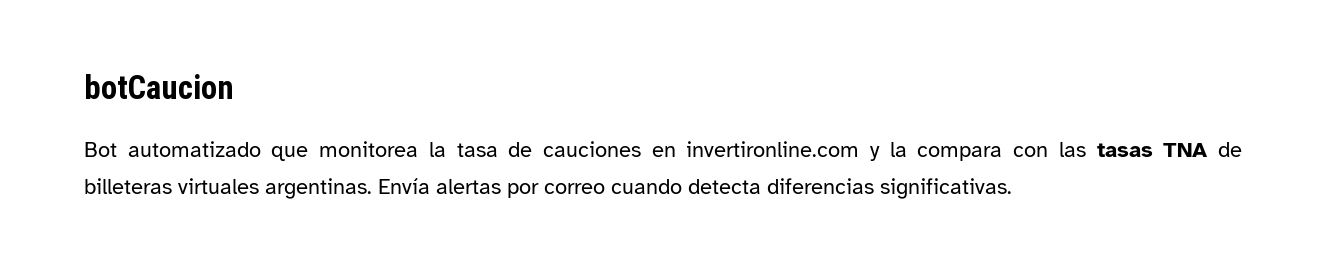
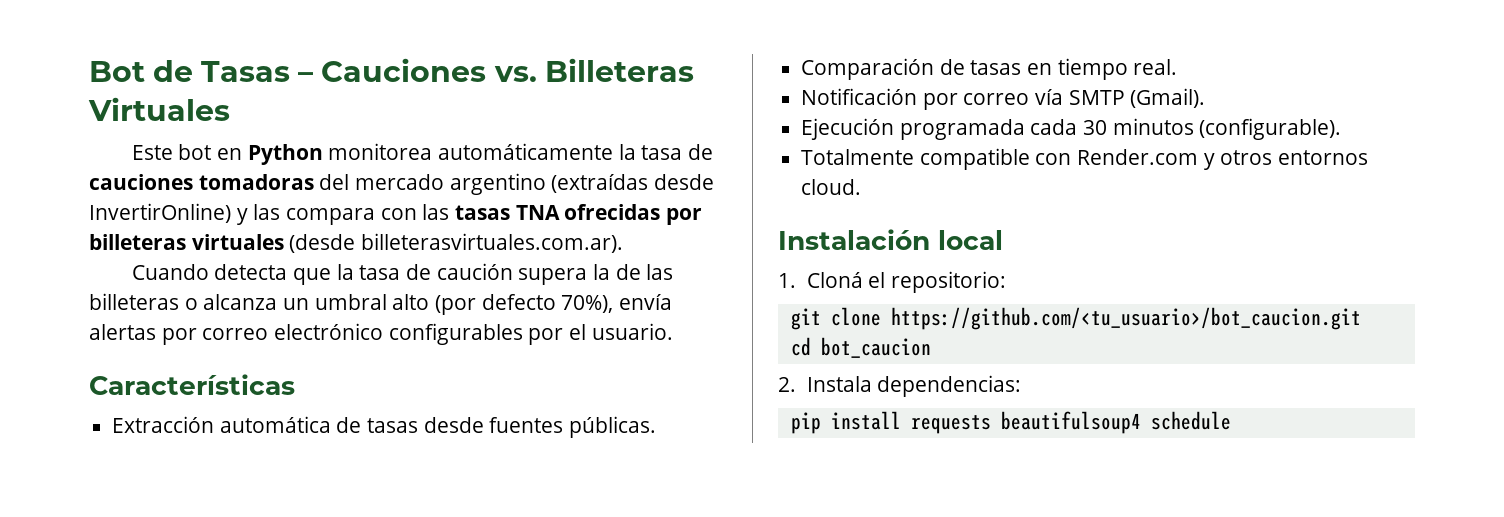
- botCaucion
- Bot automatizado que monitorea la tasa de cauciones en invertironline.com y la compara con las tasas TNA de billeteras virtuales argentinas. Envía alertas por correo cuando detecta diferencias significativas.
+ Bot de Tasas – Cauciones vs. Billeteras Virtuales
+ Este bot en Python monitorea automáticamente la tasa de cauciones tomadoras del mercado argentino (extraídas desde InvertirOnline) y las compara con las tasas TNA ofrecidas por billeteras virtuales (desde billeterasvirtuales.com.ar).
+ Cuando detecta que la tasa de caución supera la de las billeteras o alcanza un umbral alto (por defecto 70%), envía alertas por correo electrónico configurables por el usuario.
+ Características
+ Extracción automática de tasas desde fuentes públicas.
+ Comparación de tasas en tiempo real.
+ Notificación por correo vía SMTP (Gmail).
+ Ejecución programada cada 30 minutos (configurable).
+ Totalmente compatible con Render.com y otros entornos cloud.
+ Instalación local
+ 1. Cloná el repositorio:
+ git clone https://github.com/<tu_usuario>/bot_caucion.git
+ cd bot_caucion
+ 2. Instala dependencias:
+ pip install requests beautifulsoup4 schedule

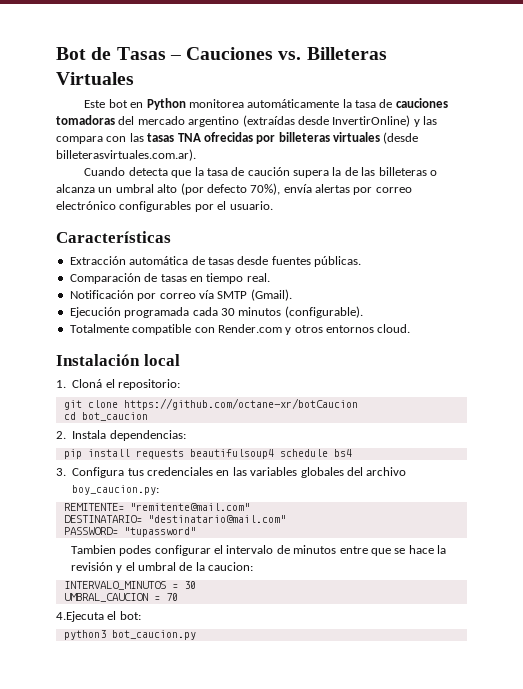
- git clone https://github.com/<tu_usuario>/bot_caucion.git
+ git clone https://github.com/octane-xr/botCaucion
- pip install requests beautifulsoup4 schedule
+ pip install requests beautifulsoup4 schedule bs4
+ 3. Configura tus credenciales en las variables globales del archivo boy_caucion.py:
+ REMITENTE= "remitente@mail.com"
+ DESTINATARIO= "destinatario@mail.com"
+ PASSWORD= "tupassword"
+ Tambien podes configurar el intervalo de minutos entre que se hace la revisión y el umbral de la caucion:
+ INTERVALO_MINUTOS = 30
+ UMBRAL_CAUCION = 70
+ 4.Ejecuta el bot:
+ python3 bot_caucion.py

